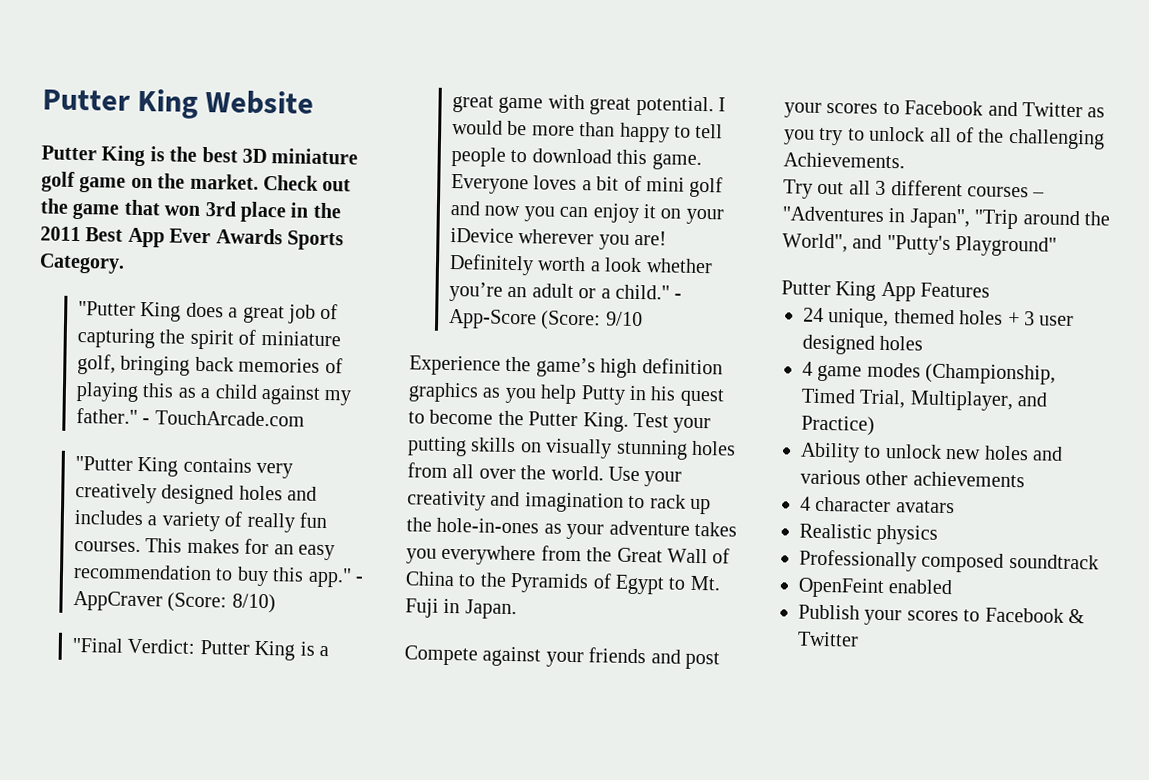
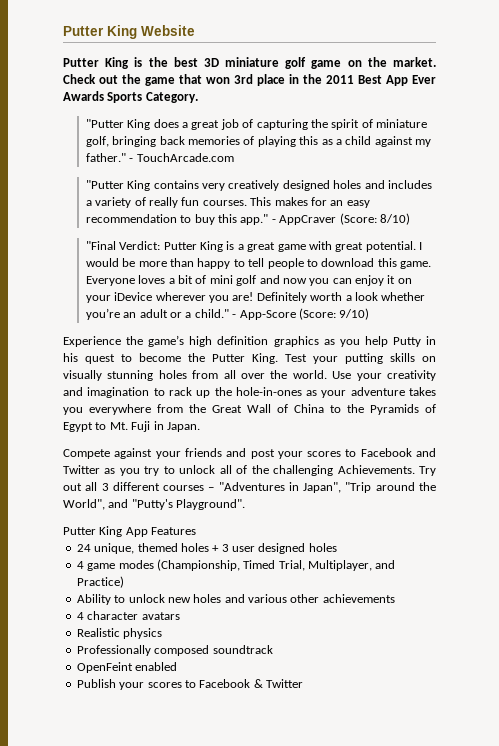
- - App-Score (Score: 9/10
+ - App-Score (Score: 9/10)
- Compete against your friends and post your scores to Facebook and Twitter as you try to unlock all of the challenging Achievements.
- Try out all 3 different courses – "Adventures in Japan", "Trip around the World", and "Putty's Playground"
+ Compete against your friends and post your scores to Facebook and Twitter as you try to unlock all of the challenging Achievements. Try out all 3 different courses – "Adventures in Japan", "Trip around the World", and "Putty's Playground".

